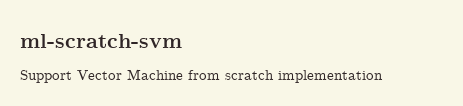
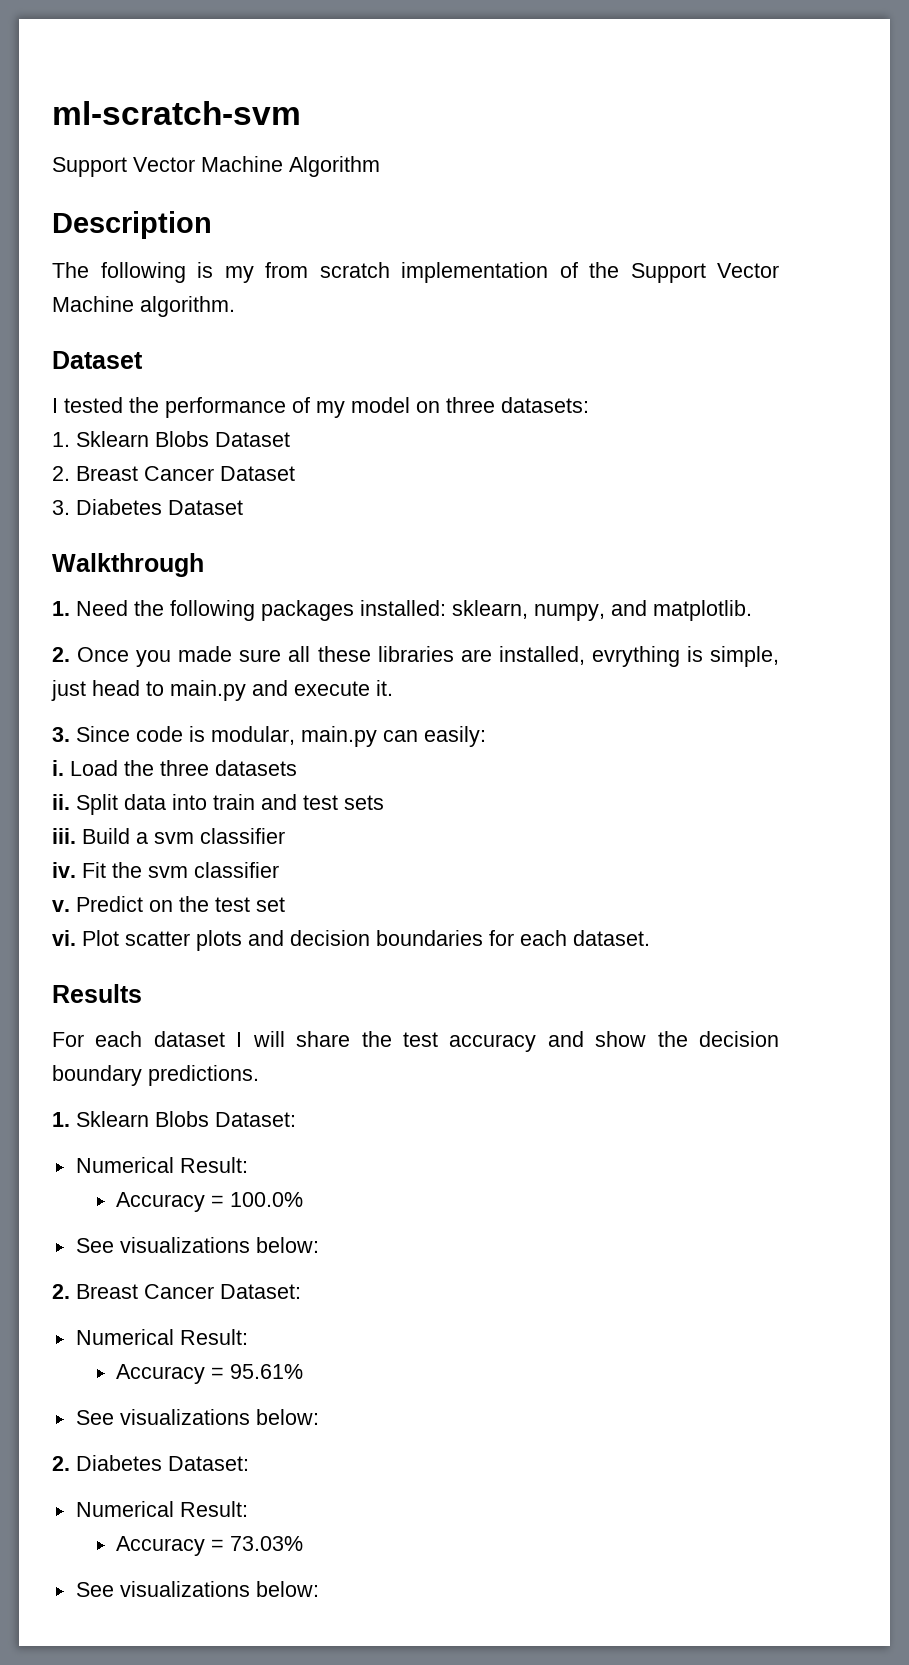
- Support Vector Machine from scratch implementation
+ Support Vector Machine Algorithm
+ Description
+ The following is my from scratch implementation of the Support Vector Machine algorithm.
+ Dataset
+ I tested the performance of my model on three datasets:
+ 1. Sklearn Blobs Dataset
+ 2. Breast Cancer Dataset
+ 3. Diabetes Dataset
+ Walkthrough
+ 1. Need the following packages installed: sklearn, numpy, and matplotlib.
+ 2. Once you made sure all these libraries are installed, evrything is simple, just head to main.py and execute it.
+ 3. Since code is modular, main.py can easily:
+ i. Load the three datasets
+ ii. Split data into train and test sets
+ iii. Build a svm classifier
+ iv. Fit the svm classifier
+ v. Predict on the test set
+ vi. Plot scatter plots and decision boundaries for each dataset.
+ Results
+ For each dataset I will share the test accuracy and show the decision boundary predictions.
+ 1. Sklearn Blobs Dataset:
+ Numerical Result:
+ Accuracy = 100.0%
+ See visualizations below:
+ 2. Breast Cancer Dataset:
+ Numerical Result:
+ Accuracy = 95.61%
+ See visualizations below:
+ 2. Diabetes Dataset:
+ Numerical Result:
+ Accuracy = 73.03%
+ See visualizations below:

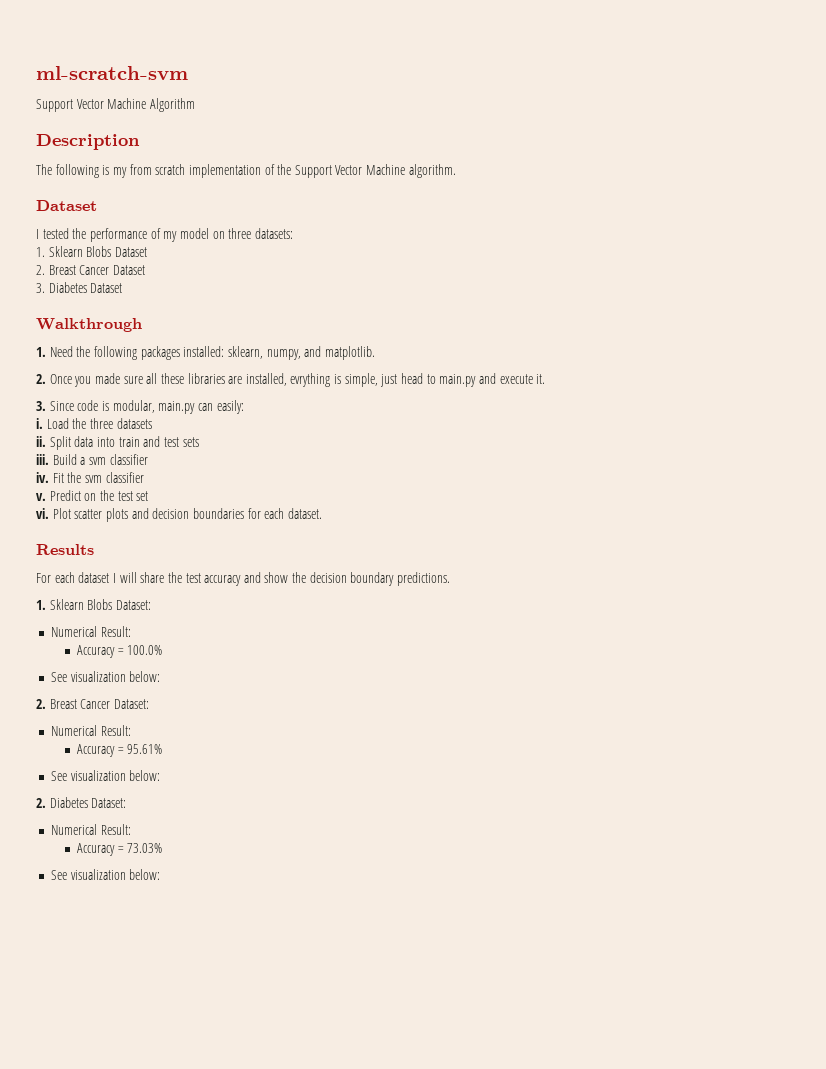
  Accuracy = 100.0%
- See visualizations below:
+ See visualization below:
  Accuracy = 95.61%
- See visualizations below:
+ See visualization below:
  Accuracy = 73.03%
- See visualizations below:
+ See visualization below:

